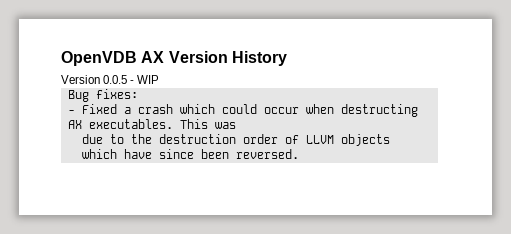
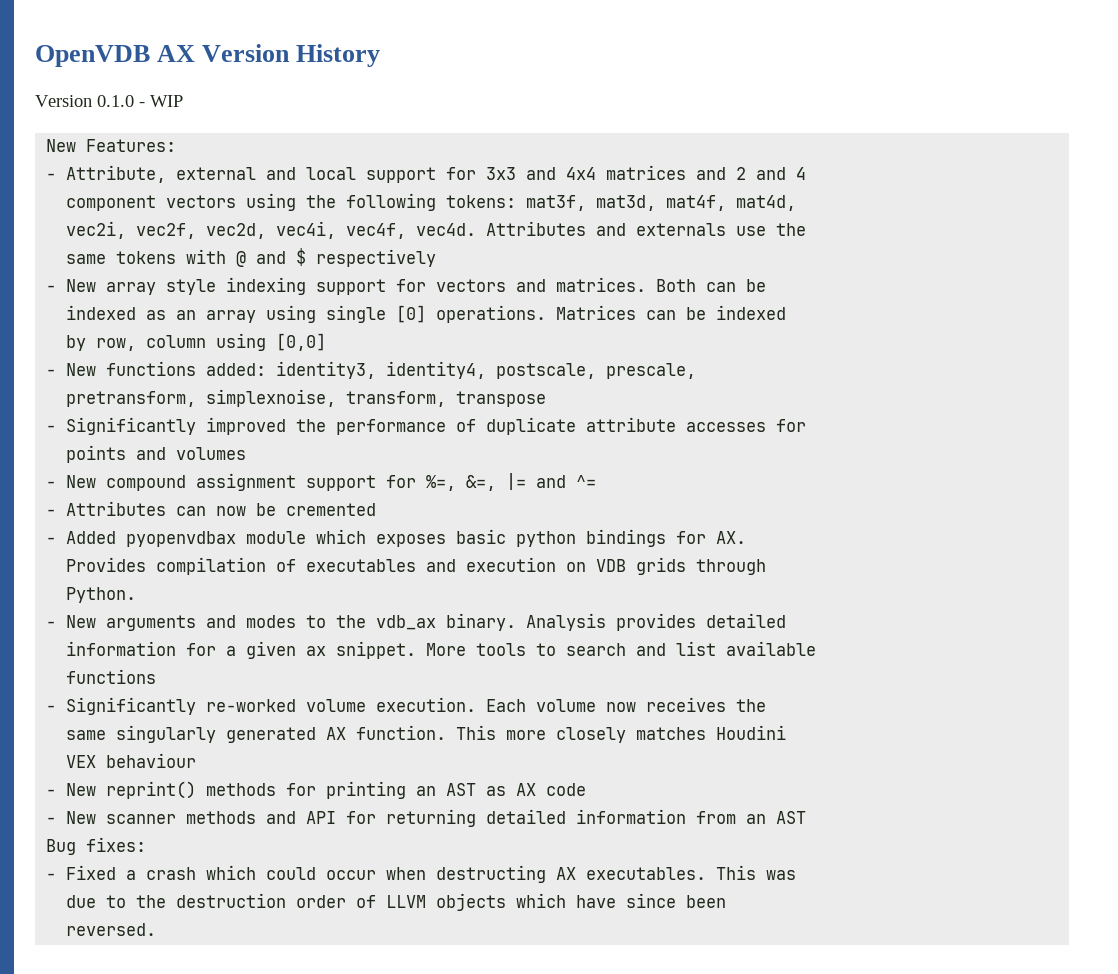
- Version 0.0.5 - WIP
+ Version 0.1.0 - WIP
+ New Features:
+ - Attribute, external and local support for 3x3 and 4x4 matrices and 2 and 4
+ component vectors using the following tokens: mat3f, mat3d, mat4f, mat4d,
+ vec2i, vec2f, vec2d, vec4i, vec4f, vec4d. Attributes and externals use the
+ same tokens with @ and $ respectively
+ - New array style indexing support for vectors and matrices. Both can be
+ indexed as an array using single [0] operations. Matrices can be indexed
+ by row, column using [0,0]
+ - New functions added: identity3, identity4, postscale, prescale,
+ pretransform, simplexnoise, transform, transpose
+ - Significantly improved the performance of duplicate attribute accesses for
+ points and volumes
+ - New compound assignment support for %=, &=, |= and ^=
+ - Attributes can now be cremented
+ - Added pyopenvdbax module which exposes basic python bindings for AX.
+ Provides compilation of executables and execution on VDB grids through
+ Python.
+ - New arguments and modes to the vdb_ax binary. Analysis provides detailed
+ information for a given ax snippet. More tools to search and list available
+ functions
+ - Significantly re-worked volume execution. Each volume now receives the
+ same singularly generated AX function. This more closely matches Houdini
+ VEX behaviour
+ - New reprint() methods for printing an AST as AX code
+ - New scanner methods and API for returning detailed information from an AST
- due to the destruction order of LLVM objects which have since been reversed.
+ due to the destruction order of LLVM objects which have since been
+ reversed.

